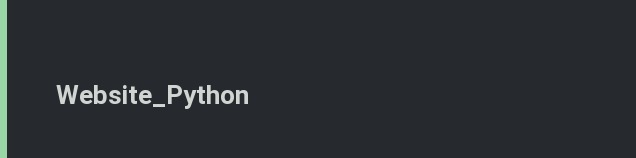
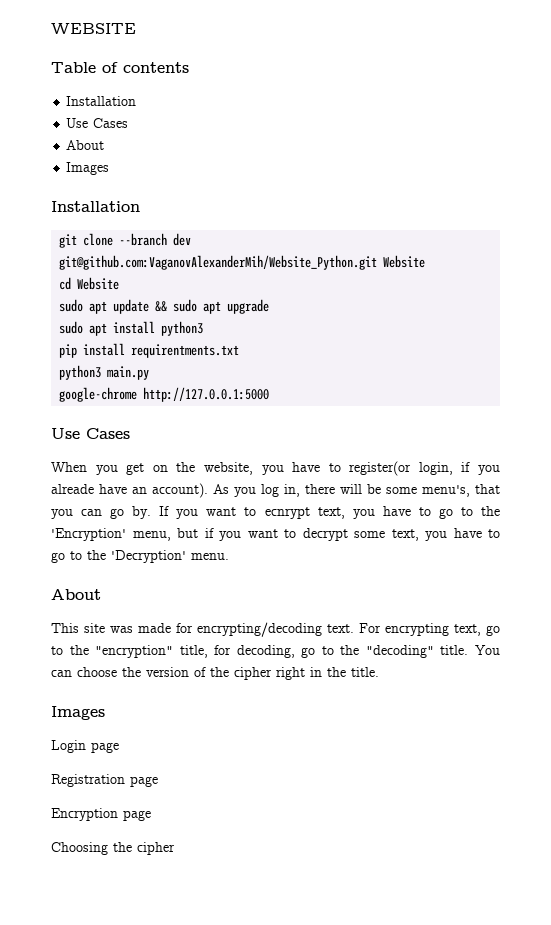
- Website_Python
+ WEBSITE
+ Table of contents
+ Installation
+ Use Cases
+ About
+ Images
+ Installation
+ git clone --branch dev git@github.com:VaganovAlexanderMih/Website_Python.git Website
+ cd Website
+ sudo apt update && sudo apt upgrade
+ sudo apt install python3
+ pip install requirentments.txt
+ python3 main.py
+ google-chrome http://127.0.0.1:5000
+ Use Cases
+ When you get on the website, you have to register(or login, if you alreade have an account). As you log in, there will be some menu's, that you can go by. If you want to ecnrypt text, you have to go to the 'Encryption' menu, but if you want to decrypt some text, you have to go to the 'Decryption' menu.
+ About
+ This site was made for encrypting/decoding text. For encrypting text, go to the "encryption" title, for decoding, go to the "decoding" title. You can choose the version of the cipher right in the title.
+ Images
+ Login page
+ Registration page
+ Encryption page
+ Choosing the cipher

